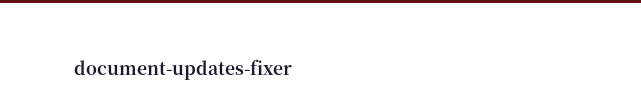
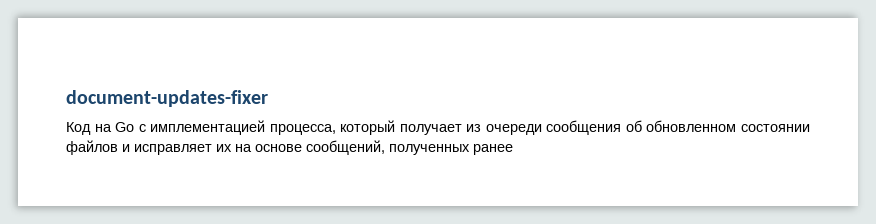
+ Код на Go с имплементацией процесса, который получает из очереди сообщения об обновленном состоянии файлов и исправляет их на основе сообщений, полученных ранее

